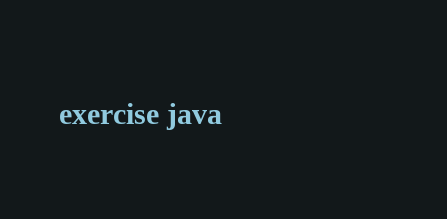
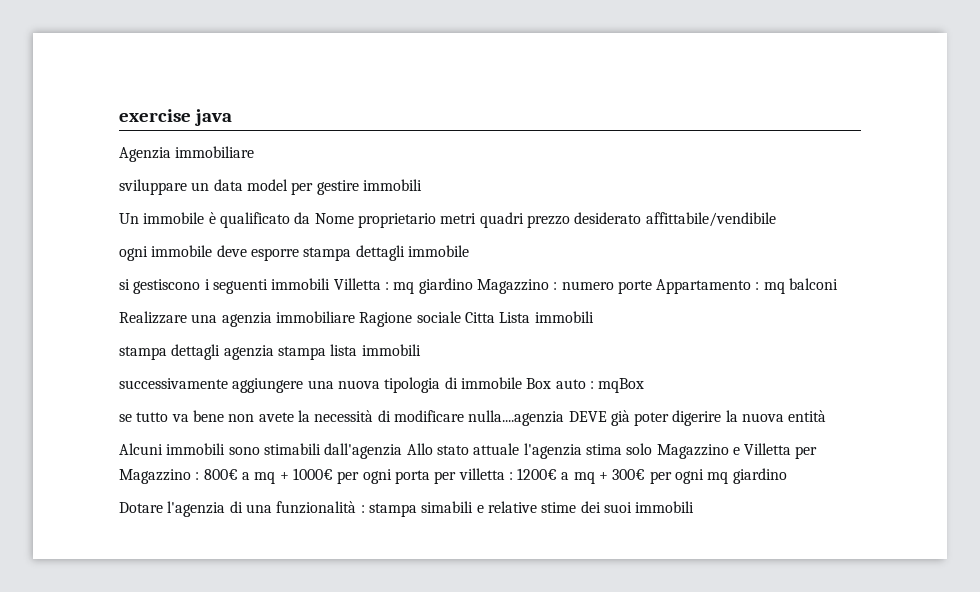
+ Agenzia immobiliare
+ sviluppare un data model per gestire immobili
+ Un immobile è qualificato da Nome proprietario metri quadri prezzo desiderato affittabile/vendibile
+ ogni immobile deve esporre stampa dettagli immobile
+ si gestiscono i seguenti immobili Villetta : mq giardino Magazzino : numero porte Appartamento : mq balconi
+ Realizzare una agenzia immobiliare Ragione sociale Citta Lista immobili
+ stampa dettagli agenzia stampa lista immobili
+ successivamente aggiungere una nuova tipologia di immobile Box auto : mqBox
+ se tutto va bene non avete la necessità di modificare nulla....agenzia DEVE già poter digerire la nuova entità
+ Alcuni immobili sono stimabili dall'agenzia Allo stato attuale l'agenzia stima solo Magazzino e Villetta per Magazzino : 800€ a mq + 1000€ per ogni porta per villetta : 1200€ a mq + 300€ per ogni mq giardino
+ Dotare l'agenzia di una funzionalità : stampa simabili e relative stime dei suoi immobili

